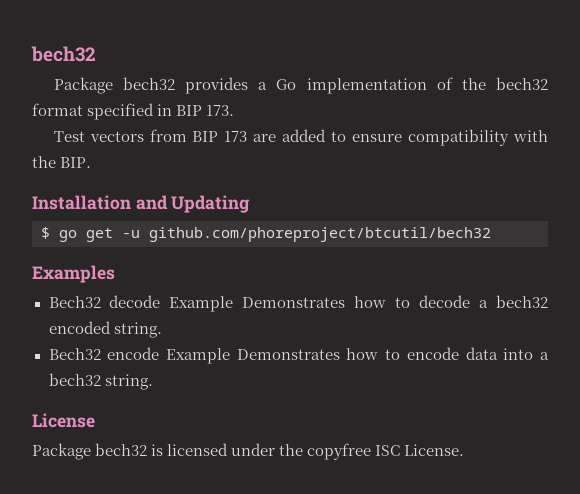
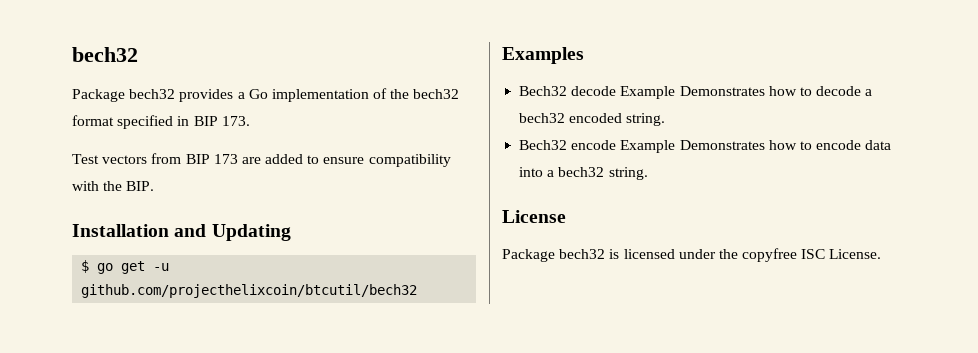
- $ go get -u github.com/phoreproject/btcutil/bech32
+ $ go get -u github.com/projecthelixcoin/btcutil/bech32

